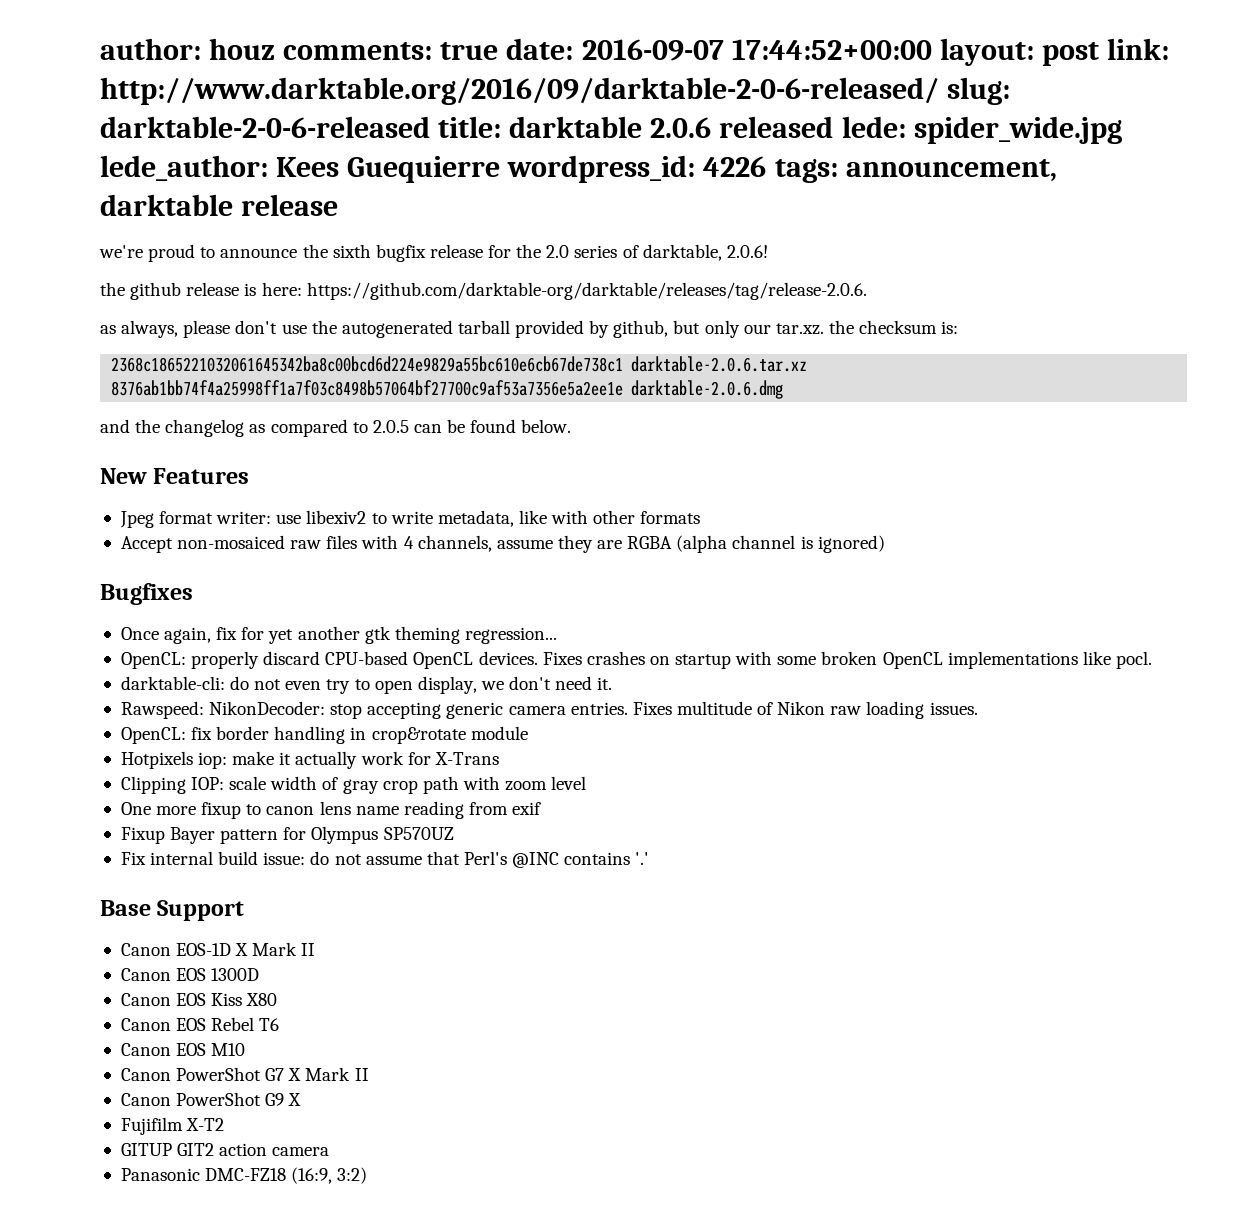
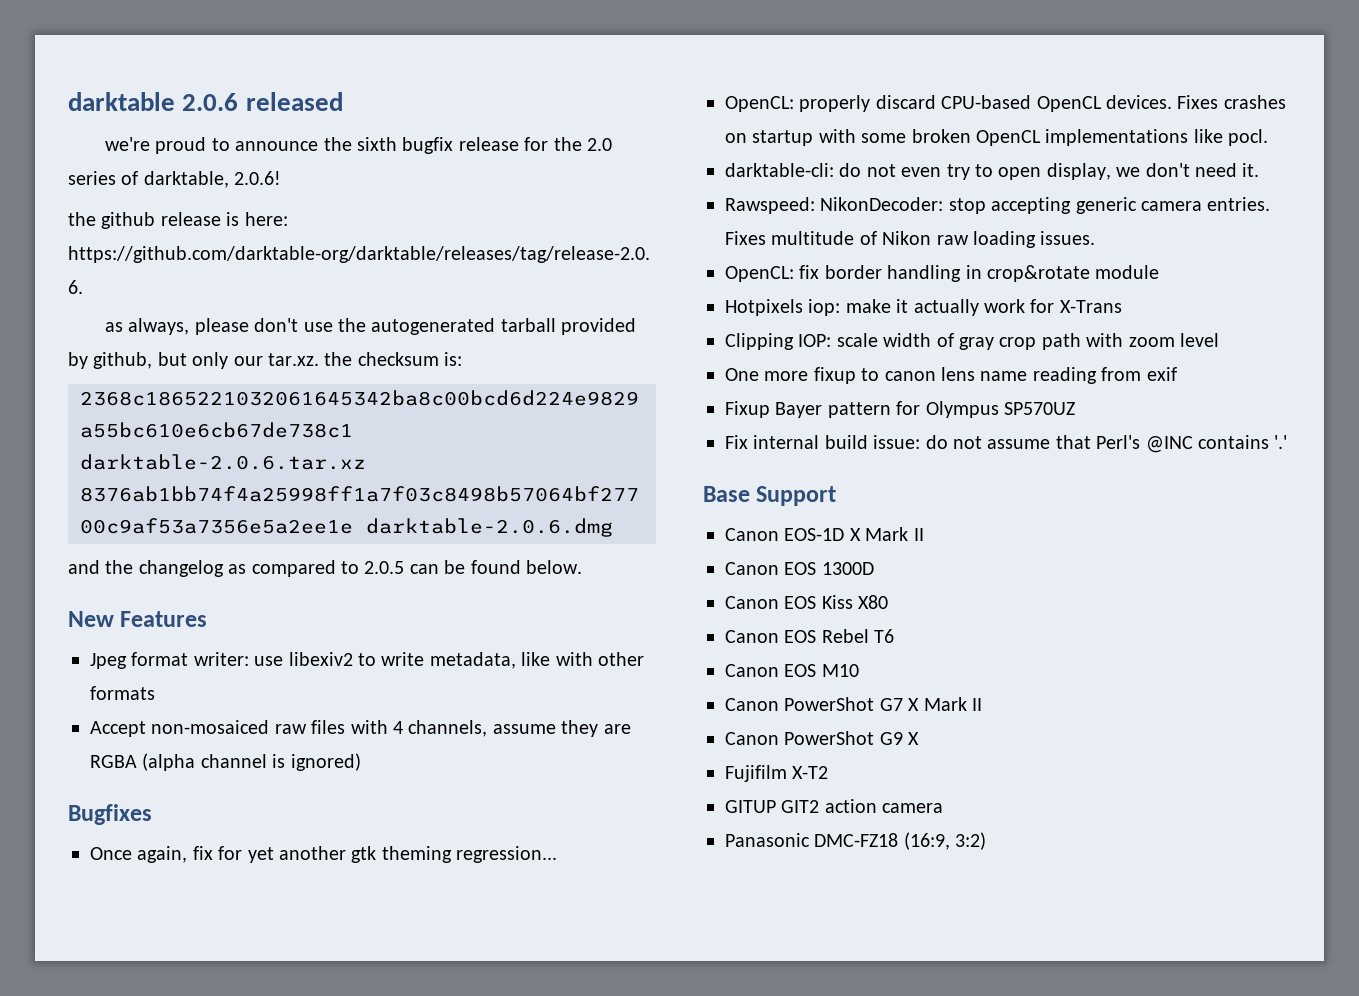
- author: houz comments: true date: 2016-09-07 17:44:52+00:00 layout: post link: http://www.darktable.org/2016/09/darktable-2-0-6-released/ slug: darktable-2-0-6-released title: darktable 2.0.6 released lede: spider_wide.jpg lede_author: Kees Guequierre wordpress_id: 4226 tags: announcement, darktable release
+ darktable 2.0.6 released

